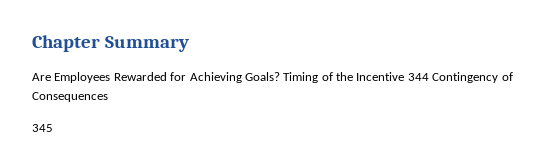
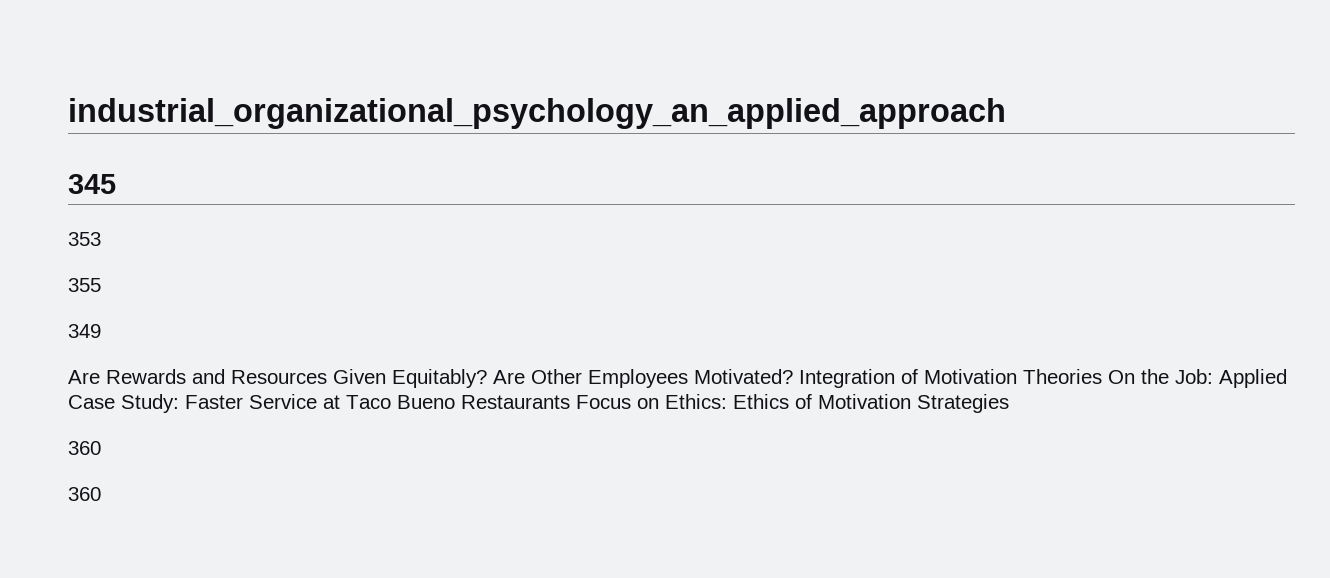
- Chapter Summary
- Are Employees Rewarded for Achieving Goals? Timing of the Incentive 344 Contingency of Consequences
+ industrial_organizational_psychology_an_applied_approach
  345
+ 353
+ 355
+ 349
+ Are Rewards and Resources Given Equitably? Are Other Employees Motivated? Integration of Motivation Theories On the Job: Applied Case Study: Faster Service at Taco Bueno Restaurants Focus on Ethics: Ethics of Motivation Strategies
+ 360
+ 360

